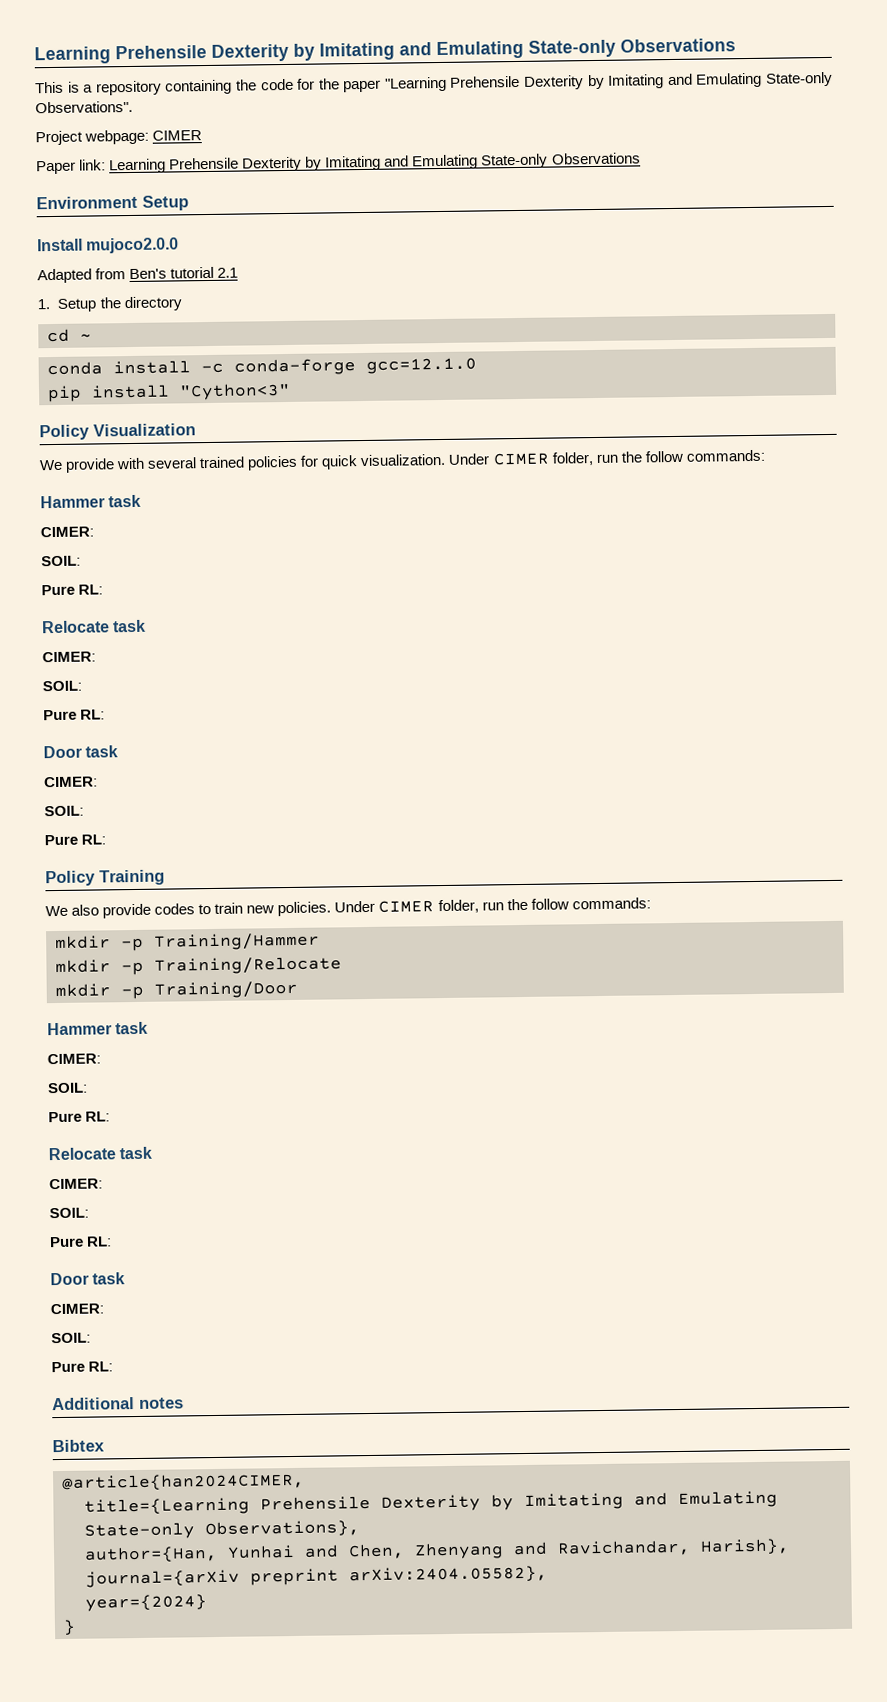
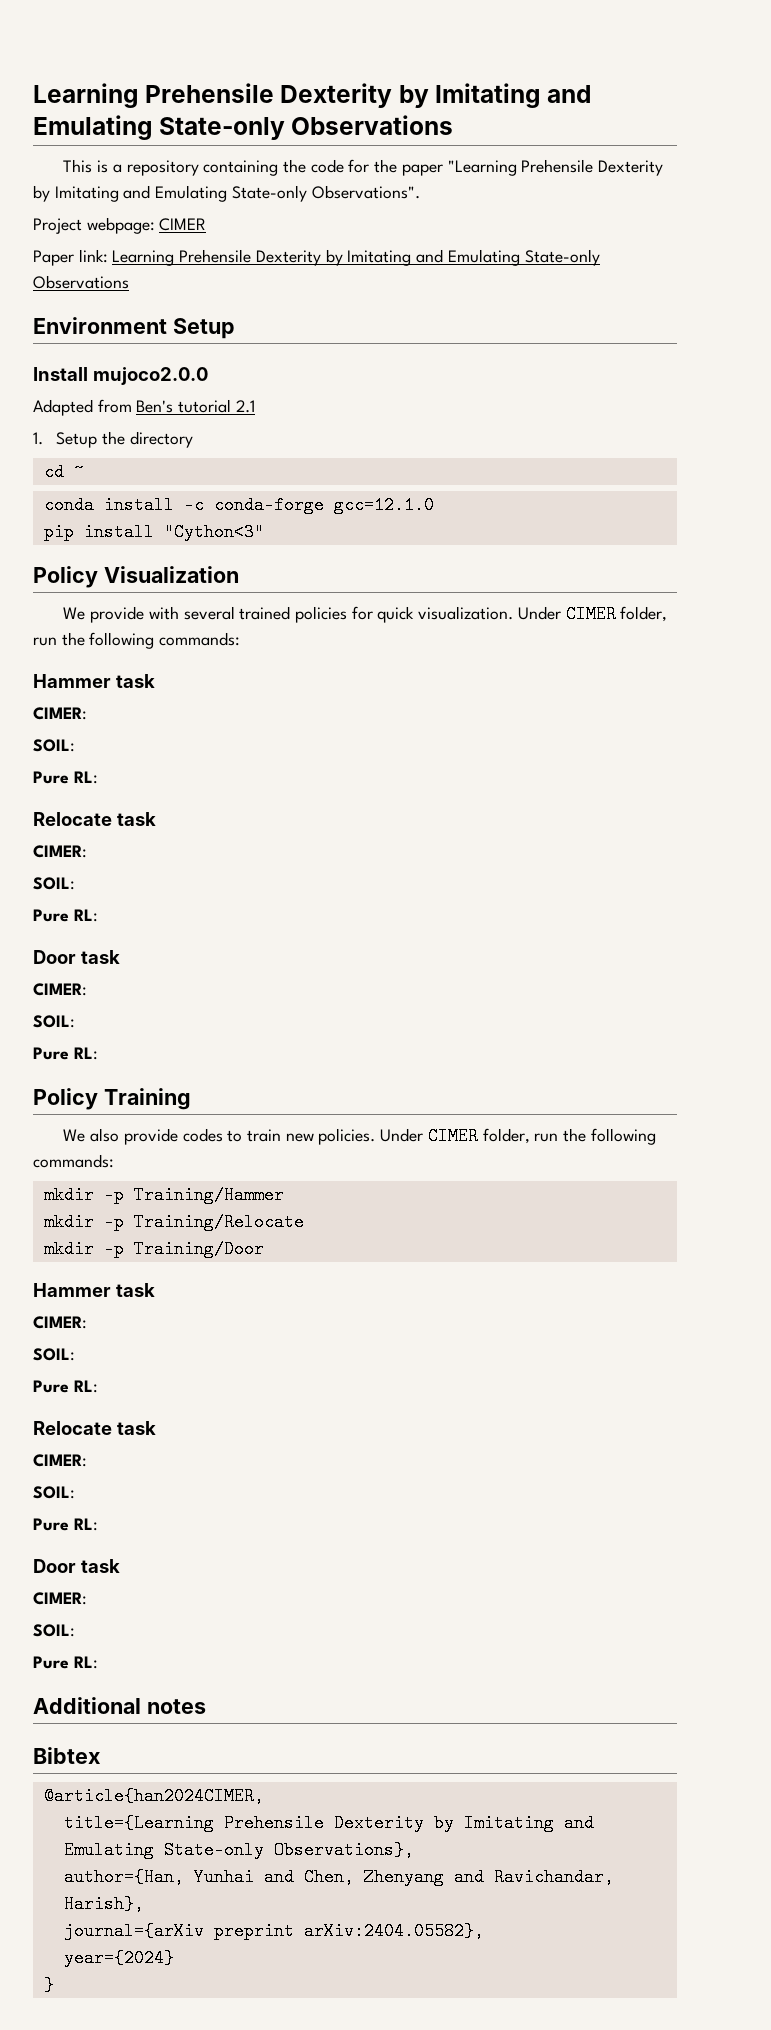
- We provide with several trained policies for quick visualization. Under CIMER folder, run the follow commands:
+ We provide with several trained policies for quick visualization. Under CIMER folder, run the following commands:
- We also provide codes to train new policies. Under CIMER folder, run the follow commands:
+ We also provide codes to train new policies. Under CIMER folder, run the following commands:

